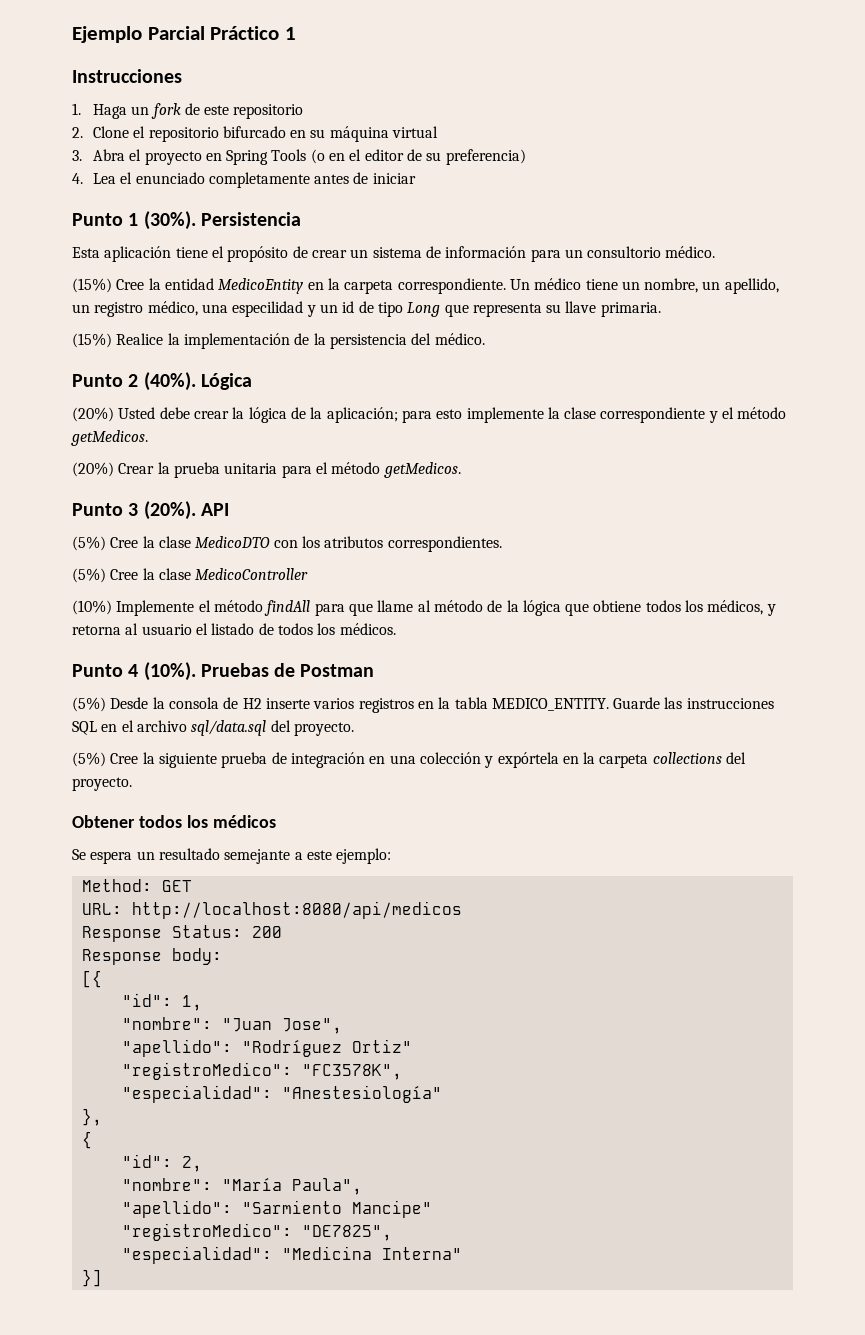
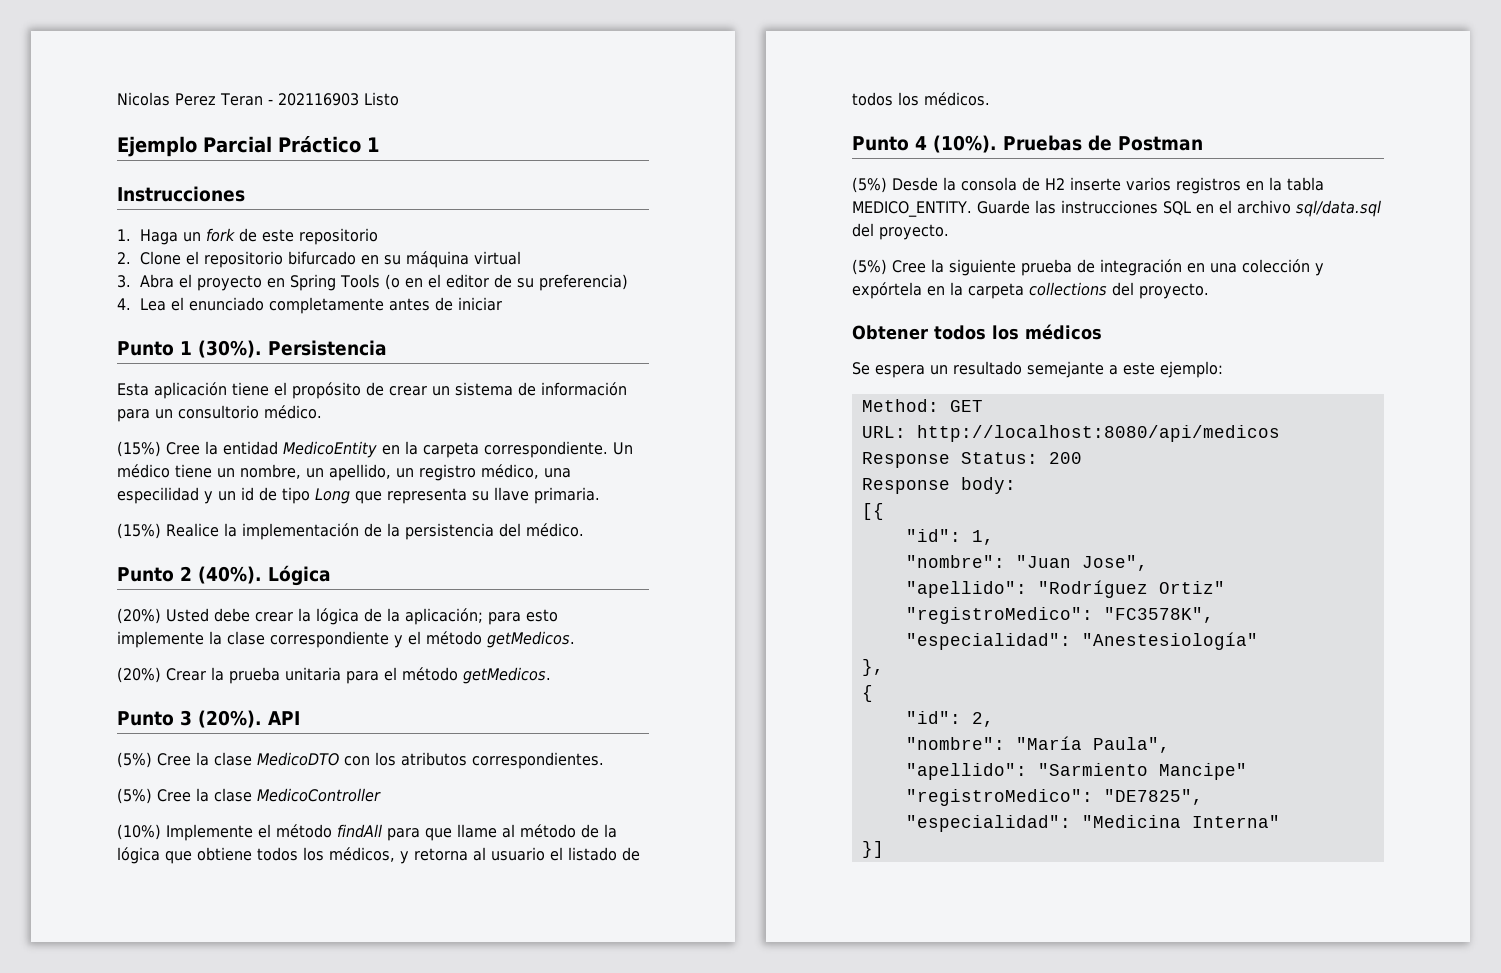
+ Nicolas Perez Teran - 202116903 Listo

